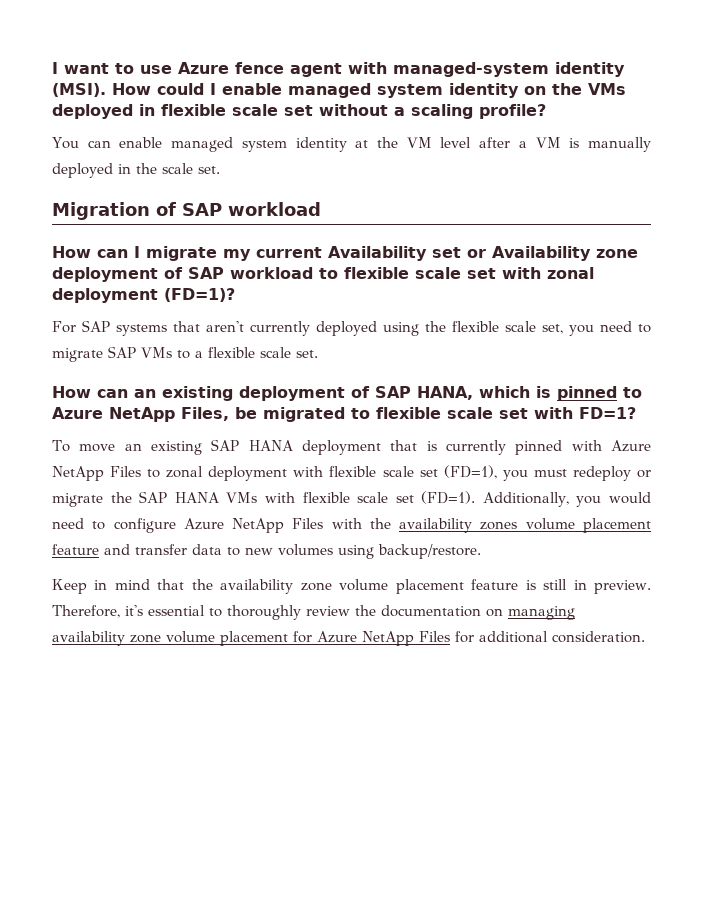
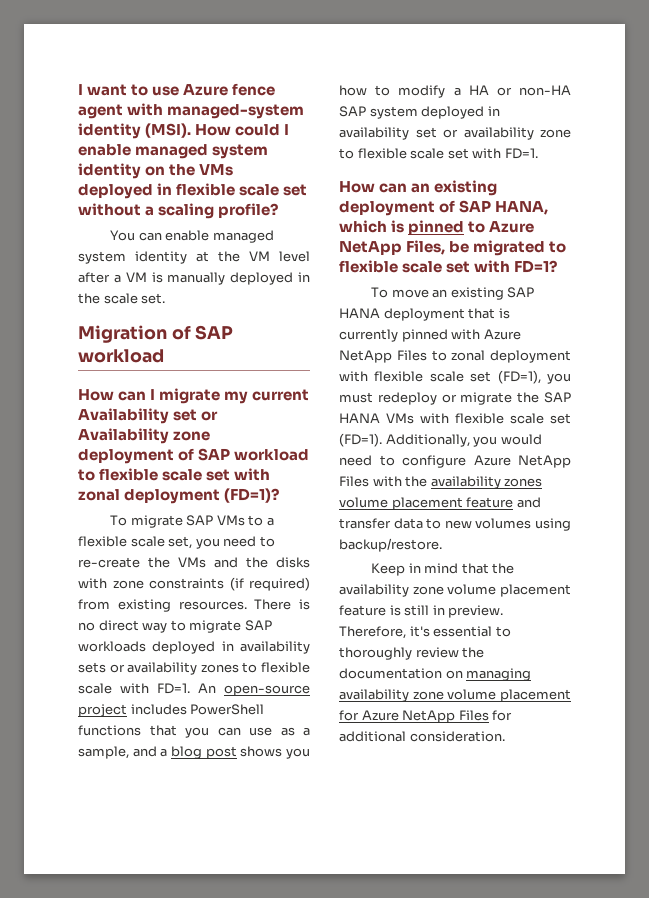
- For SAP systems that aren't currently deployed using the flexible scale set, you need to migrate SAP VMs to a flexible scale set.
+ To migrate SAP VMs to a flexible scale set, you need to re-create the VMs and the disks with zone constraints (if required) from existing resources. There is no direct way to migrate SAP workloads deployed in availability sets or availability zones to flexible scale with FD=1. An open-source project includes PowerShell functions that you can use as a sample, and a blog post shows you how to modify a HA or non-HA SAP system deployed in availability set or availability zone to flexible scale set with FD=1.

